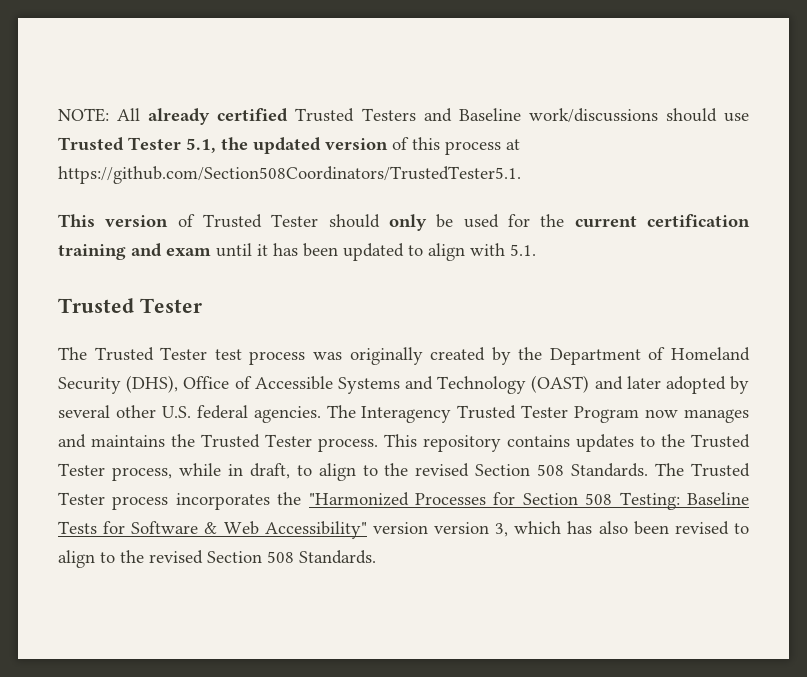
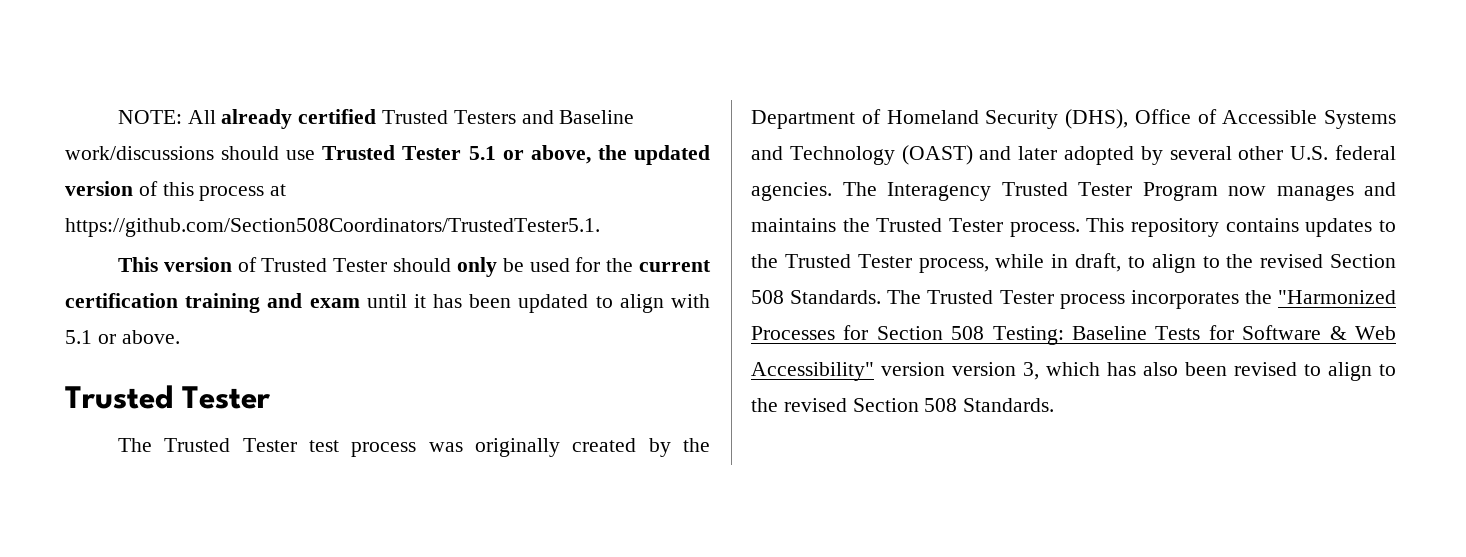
- NOTE: All already certified Trusted Testers and Baseline work/discussions should use Trusted Tester 5.1, the updated version of this process at https://github.com/Section508Coordinators/TrustedTester5.1.
+ NOTE: All already certified Trusted Testers and Baseline work/discussions should use Trusted Tester 5.1 or above, the updated version of this process at https://github.com/Section508Coordinators/TrustedTester5.1.
- This version of Trusted Tester should only be used for the current certification training and exam until it has been updated to align with 5.1.
+ This version of Trusted Tester should only be used for the current certification training and exam until it has been updated to align with 5.1 or above.

